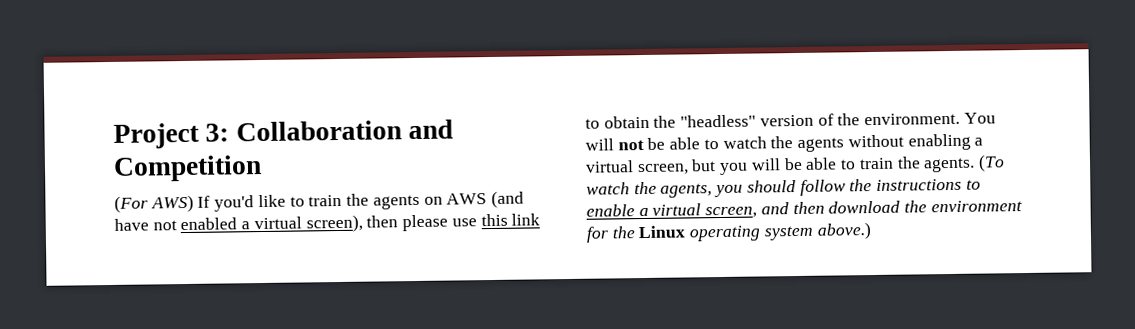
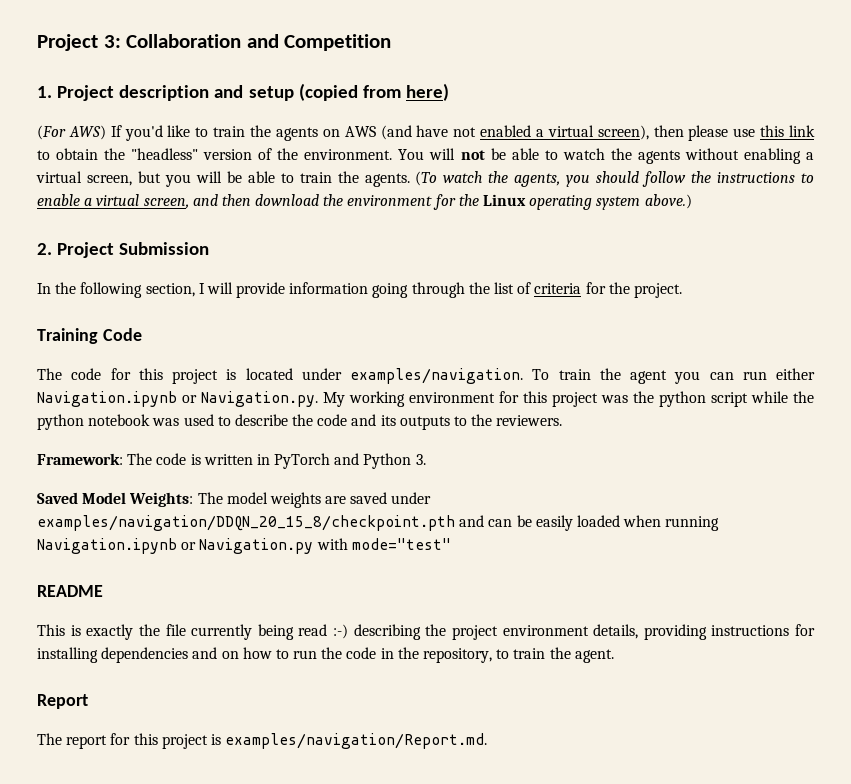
+ 1. Project description and setup (copied from here)
+ 2. Project Submission
+ In the following section, I will provide information going through the list of criteria for the project.
+ Training Code
+ The code for this project is located under examples/navigation. To train the agent you can run either Navigation.ipynb or Navigation.py. My working environment for this project was the python script while the python notebook was used to describe the code and its outputs to the reviewers.
+ Framework: The code is written in PyTorch and Python 3.
+ Saved Model Weights: The model weights are saved under examples/navigation/DDQN_20_15_8/checkpoint.pth and can be easily loaded when running Navigation.ipynb or Navigation.py with mode="test"
+ README
+ This is exactly the file currently being read :-) describing the project environment details, providing instructions for installing dependencies and on how to run the code in the repository, to train the agent.
+ Report
+ The report for this project is examples/navigation/Report.md.

